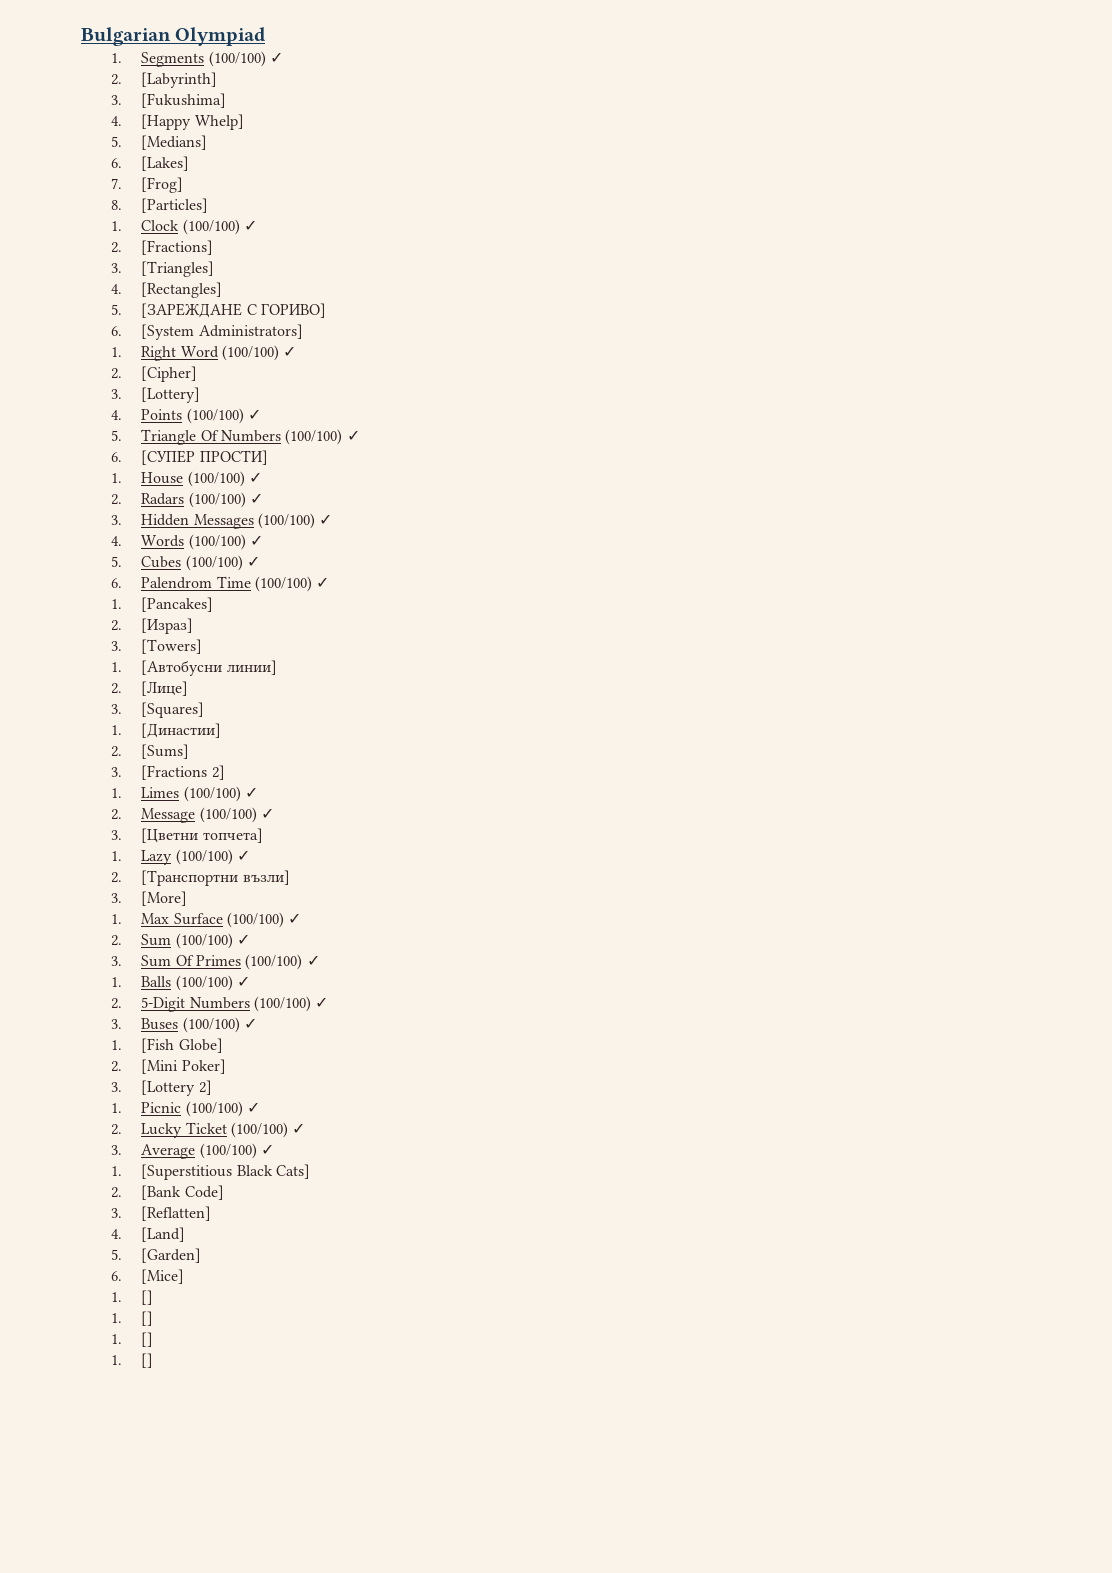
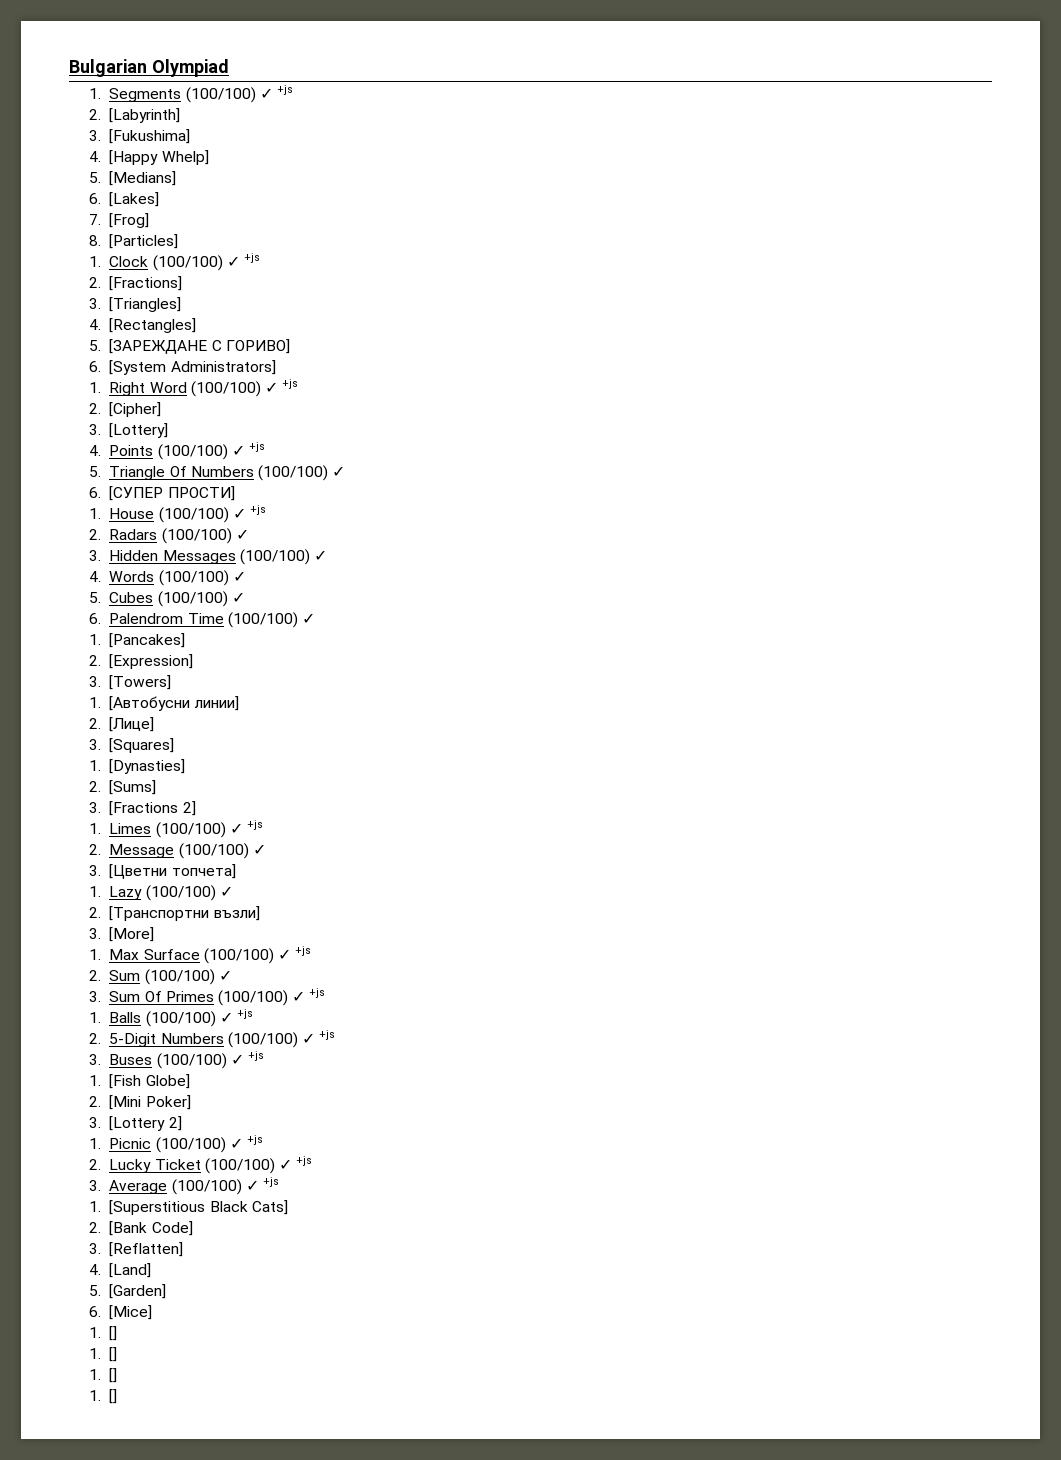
- 1. Segments (100/100) ✓
+ 1. Segments (100/100) ✓ +js
- 1. Clock (100/100) ✓
+ 1. Clock (100/100) ✓ +js
- 1. Right Word (100/100) ✓
+ 1. Right Word (100/100) ✓ +js
- 4. Points (100/100) ✓
+ 4. Points (100/100) ✓ +js
- 1. House (100/100) ✓
+ 1. House (100/100) ✓ +js
- 2. [Израз]
+ 2. [Expression]
- 1. [Династии]
+ 1. [Dynasties]
- 1. Limes (100/100) ✓
+ 1. Limes (100/100) ✓ +js
- 1. Max Surface (100/100) ✓
+ 1. Max Surface (100/100) ✓ +js
- 3. Sum Of Primes (100/100) ✓
+ 3. Sum Of Primes (100/100) ✓ +js
- 1. Balls (100/100) ✓
+ 1. Balls (100/100) ✓ +js
- 2. 5-Digit Numbers (100/100) ✓
+ 2. 5-Digit Numbers (100/100) ✓ +js
- 3. Buses (100/100) ✓
+ 3. Buses (100/100) ✓ +js
- 1. Picnic (100/100) ✓
+ 1. Picnic (100/100) ✓ +js
- 2. Lucky Ticket (100/100) ✓
+ 2. Lucky Ticket (100/100) ✓ +js
- 3. Average (100/100) ✓
+ 3. Average (100/100) ✓ +js

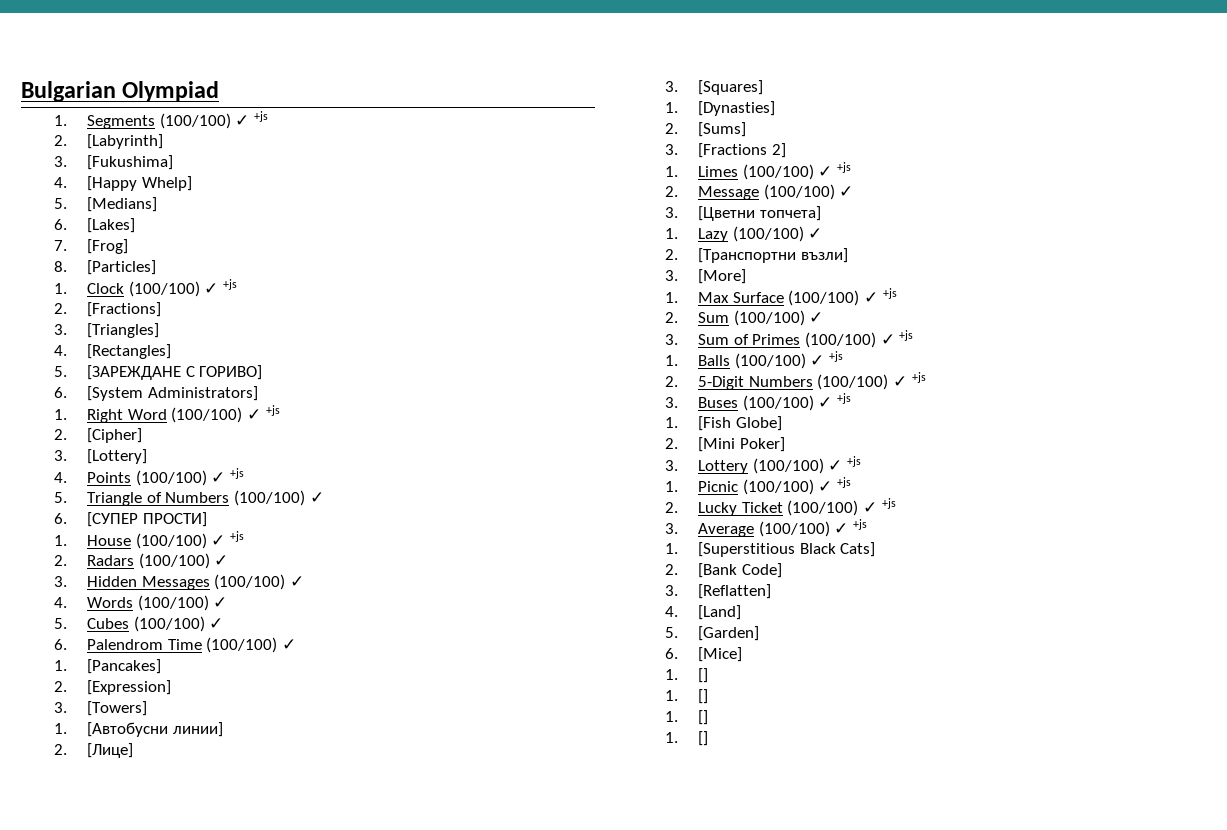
- 5. Triangle Of Numbers (100/100) ✓
+ 5. Triangle of Numbers (100/100) ✓
- 3. Sum Of Primes (100/100) ✓ +js
+ 3. Sum of Primes (100/100) ✓ +js
- 3. [Lottery 2]
+ 3. Lottery (100/100) ✓ +js

